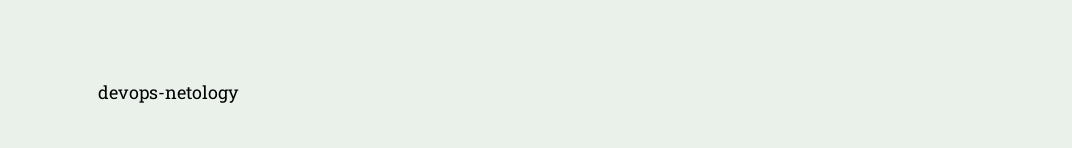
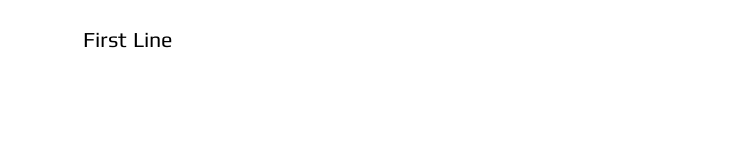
- devops-netology
+ First Line

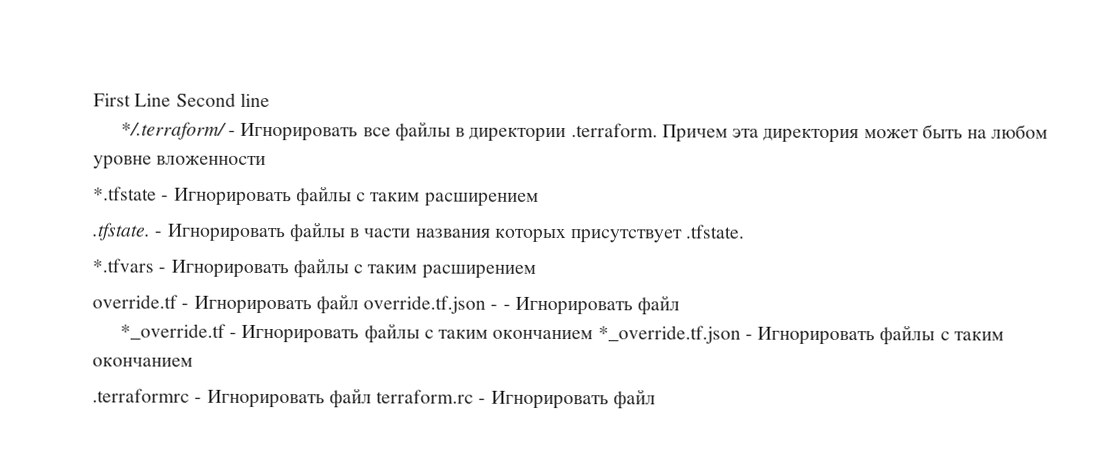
- First Line
+ First Line Second line
+ */.terraform/ - Игнорировать все файлы в директории .terraform. Причем эта директория может быть на любом уровне вложенности
+ *.tfstate - Игнорировать файлы с таким расширением
+ .tfstate. - Игнорировать файлы в части названия которых присутствует .tfstate.
+ *.tfvars - Игнорировать файлы с таким расширением
+ override.tf - Игнорировать файл override.tf.json - - Игнорировать файл
+ *_override.tf - Игнорировать файлы с таким окончанием *_override.tf.json - Игнорировать файлы с таким окончанием
+ .terraformrc - Игнорировать файл terraform.rc - Игнорировать файл

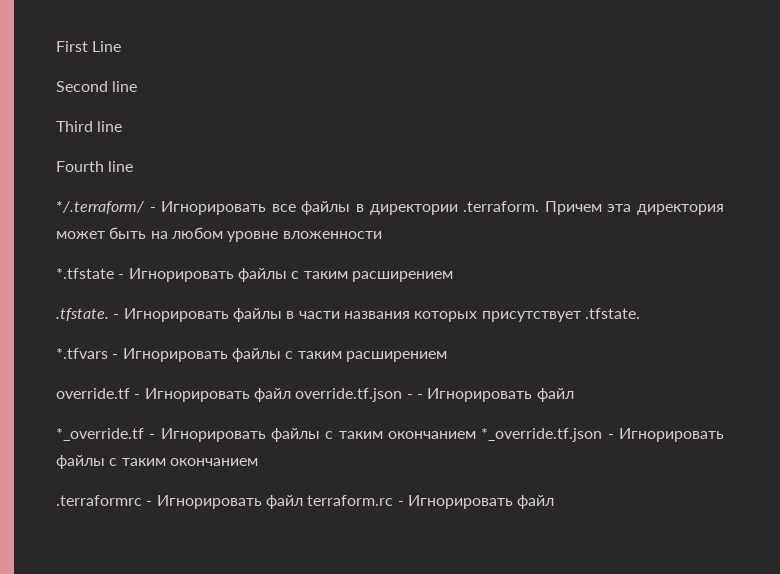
- First Line Second line
+ First Line
+ Second line
+ Third line
+ Fourth line

